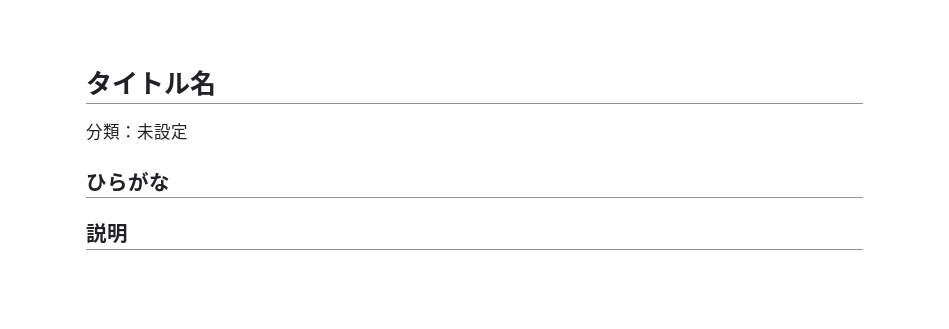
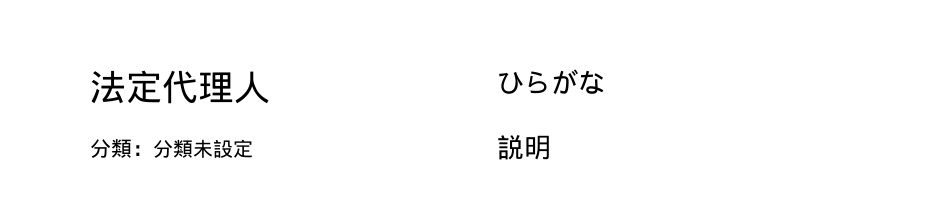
- タイトル名
+ 法定代理人
- 分類：未設定
+ 分類：分類未設定

